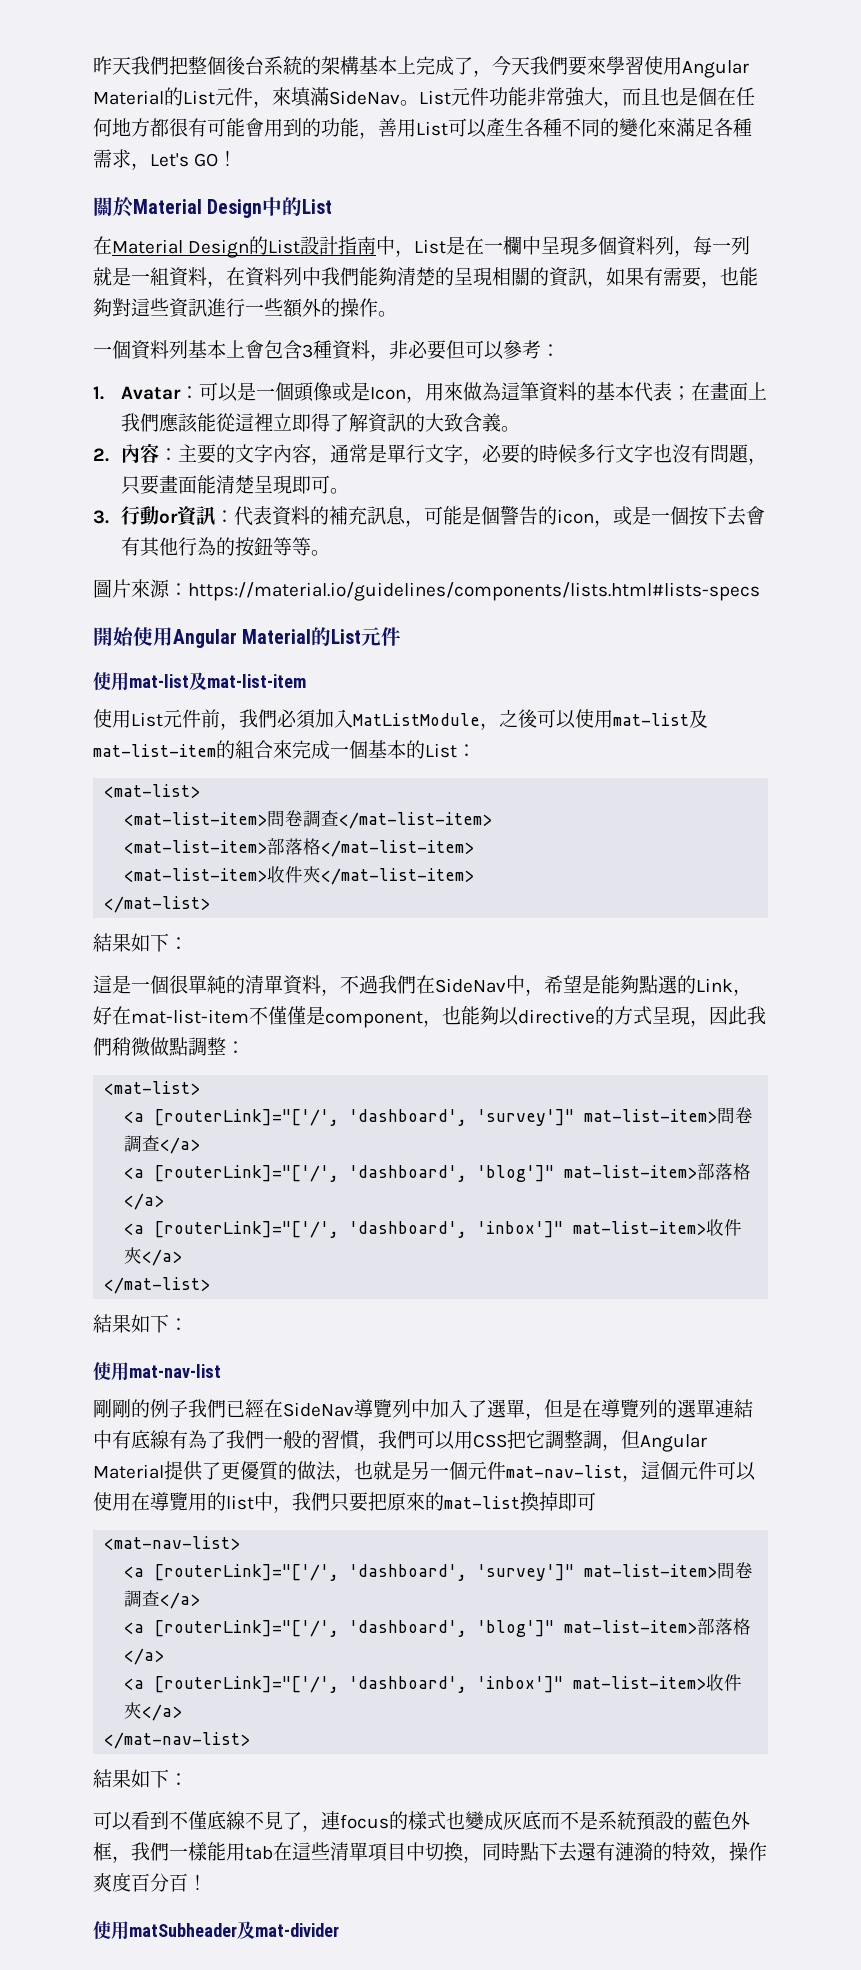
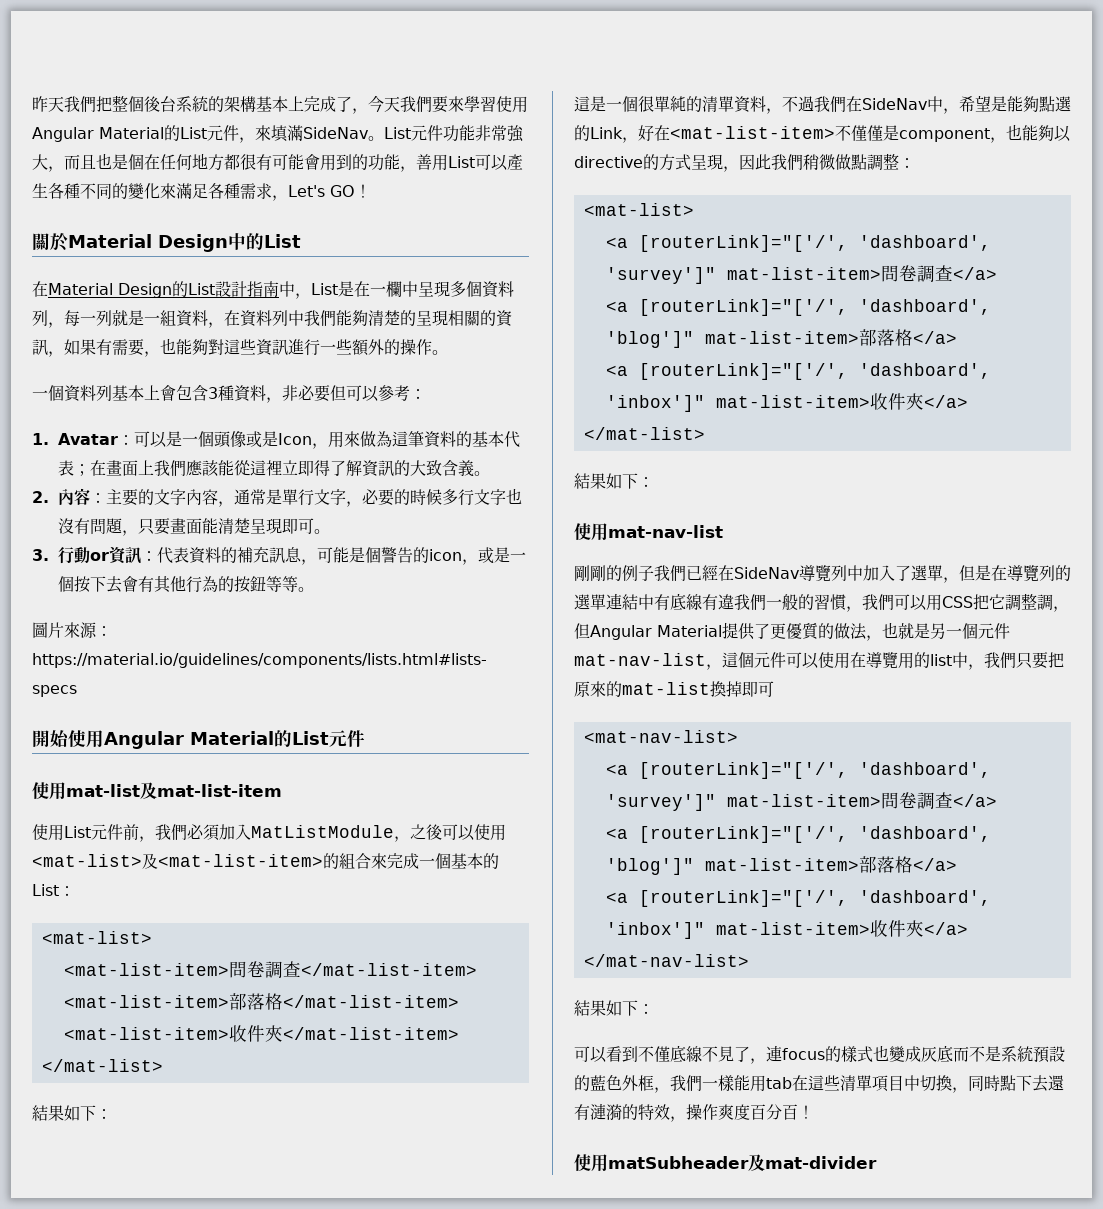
- 使用List元件前，我們必須加入MatListModule，之後可以使用mat-list及mat-list-item的組合來完成一個基本的List：
+ 使用List元件前，我們必須加入MatListModule，之後可以使用<mat-list>及<mat-list-item>的組合來完成一個基本的List：
- 這是一個很單純的清單資料，不過我們在SideNav中，希望是能夠點選的Link，好在mat-list-item不僅僅是component，也能夠以directive的方式呈現，因此我們稍微做點調整：
+ 這是一個很單純的清單資料，不過我們在SideNav中，希望是能夠點選的Link，好在<mat-list-item>不僅僅是component，也能夠以directive的方式呈現，因此我們稍微做點調整：
- 剛剛的例子我們已經在SideNav導覽列中加入了選單，但是在導覽列的選單連結中有底線有為了我們一般的習慣，我們可以用CSS把它調整調，但Angular Material提供了更優質的做法，也就是另一個元件mat-nav-list，這個元件可以使用在導覽用的list中，我們只要把原來的mat-list換掉即可
+ 剛剛的例子我們已經在SideNav導覽列中加入了選單，但是在導覽列的選單連結中有底線有違我們一般的習慣，我們可以用CSS把它調整調，但Angular Material提供了更優質的做法，也就是另一個元件mat-nav-list，這個元件可以使用在導覽用的list中，我們只要把原來的mat-list換掉即可

